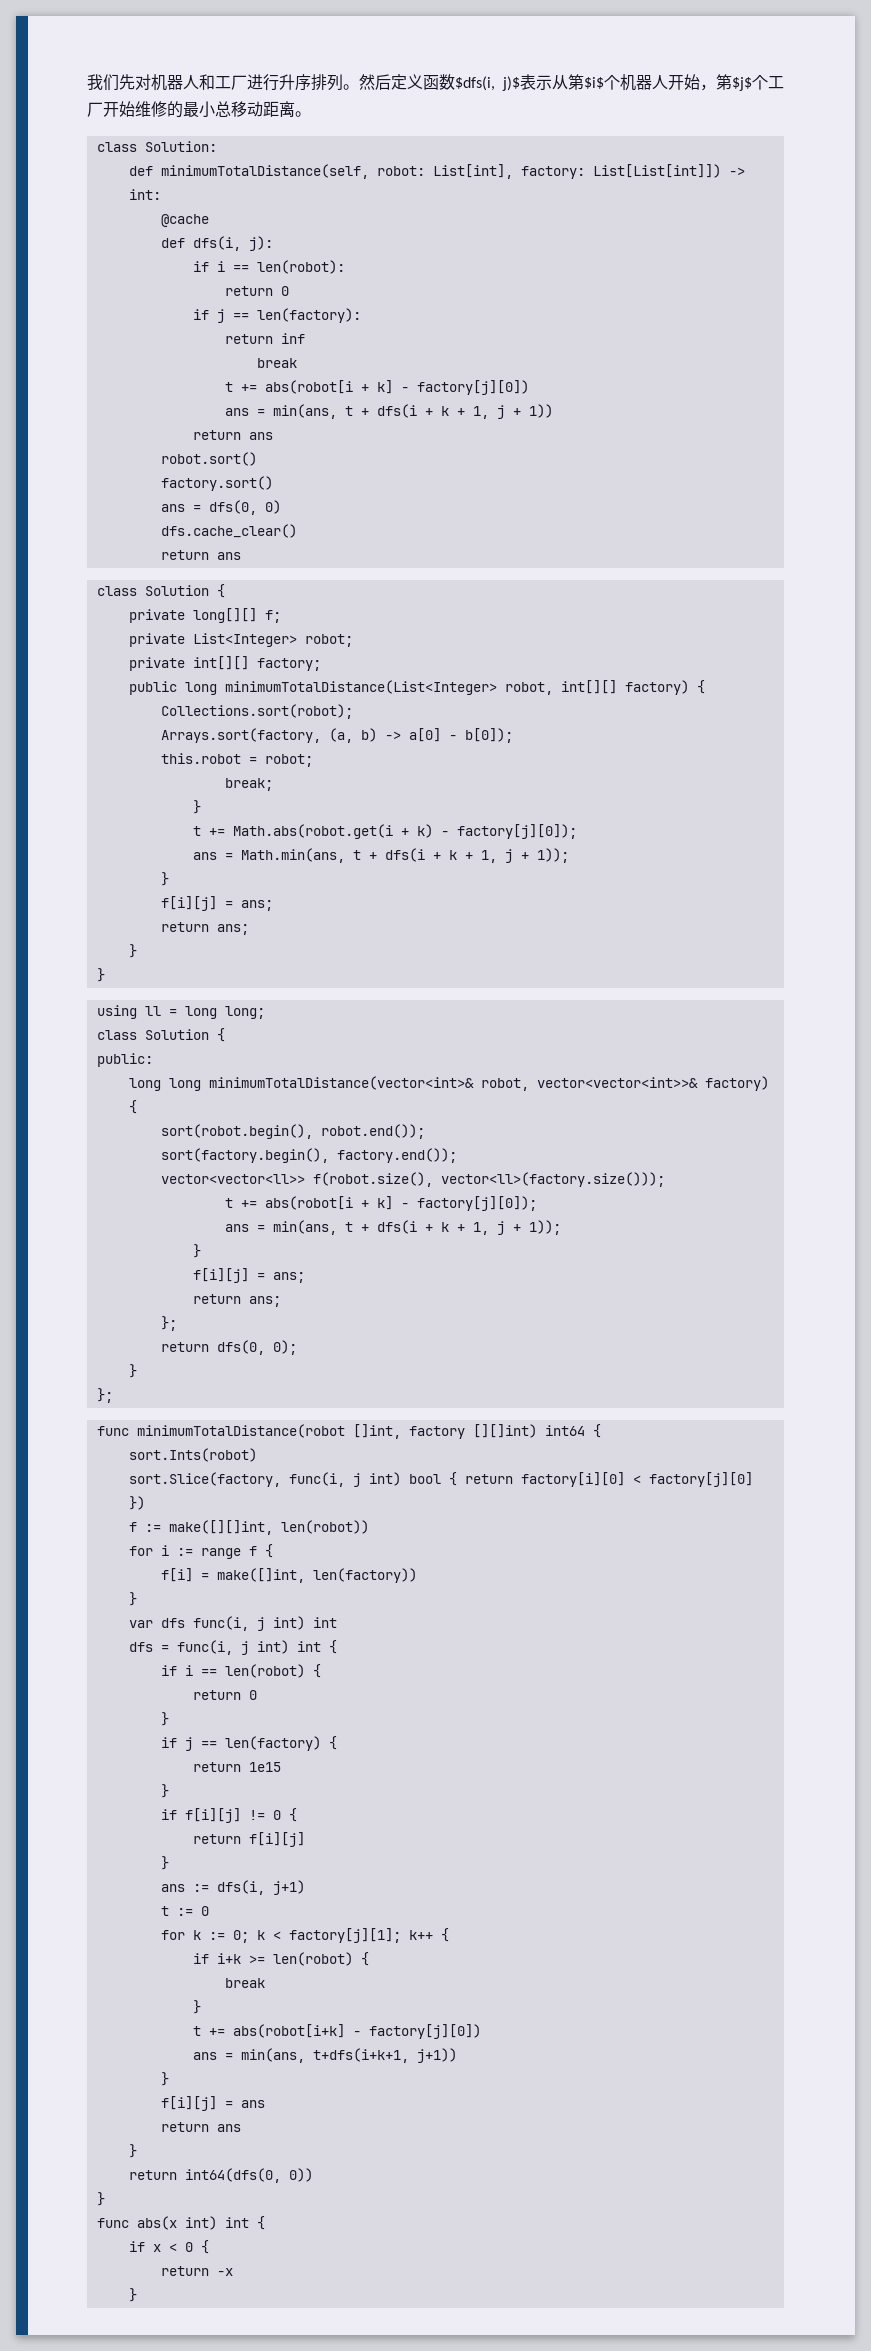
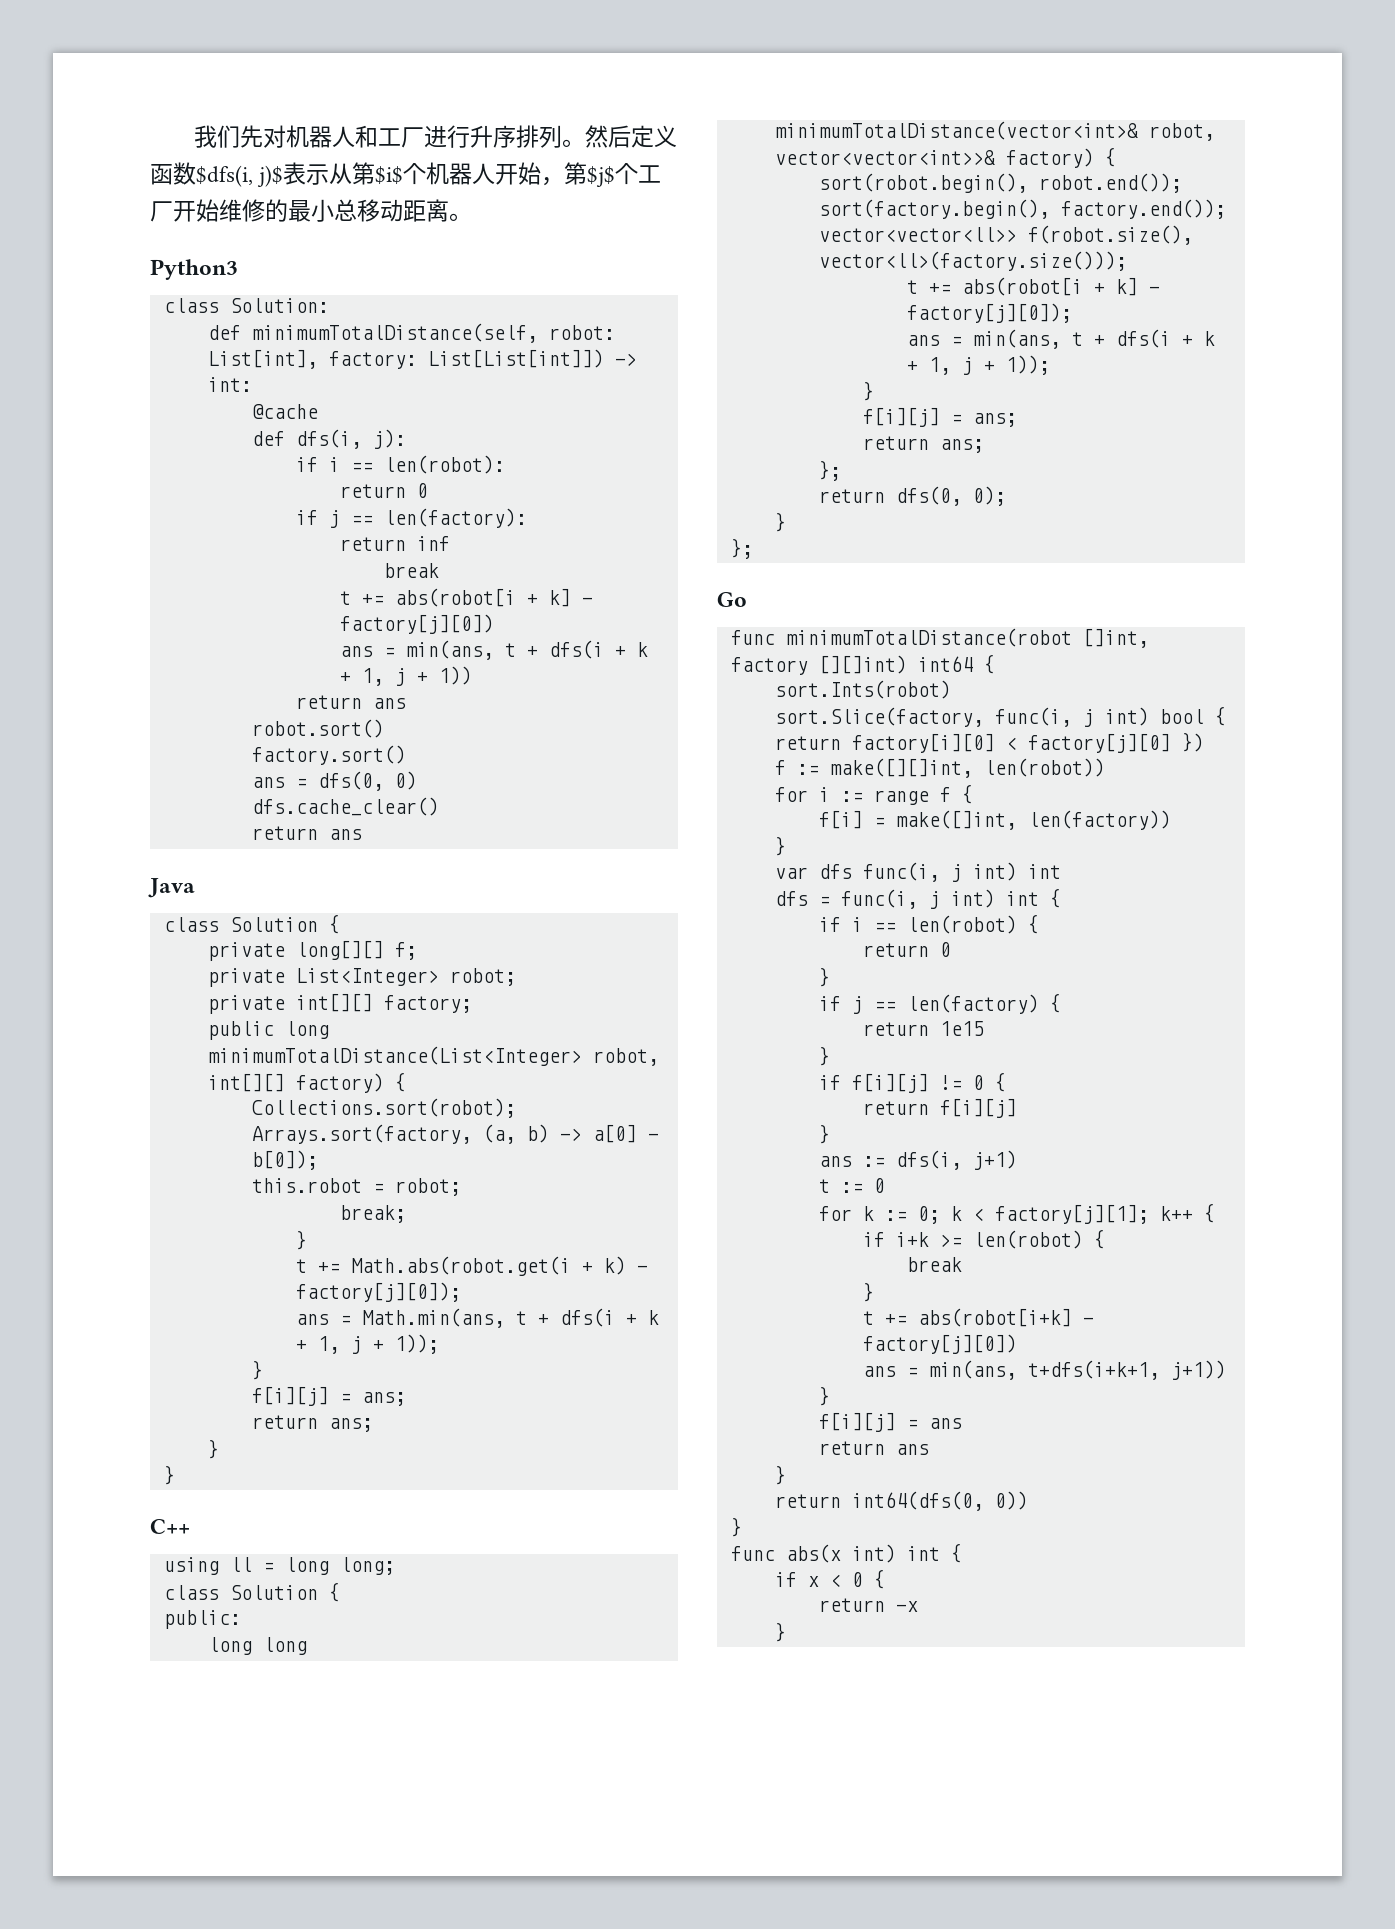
+ Python3
+ Java
+ C++
+ Go

